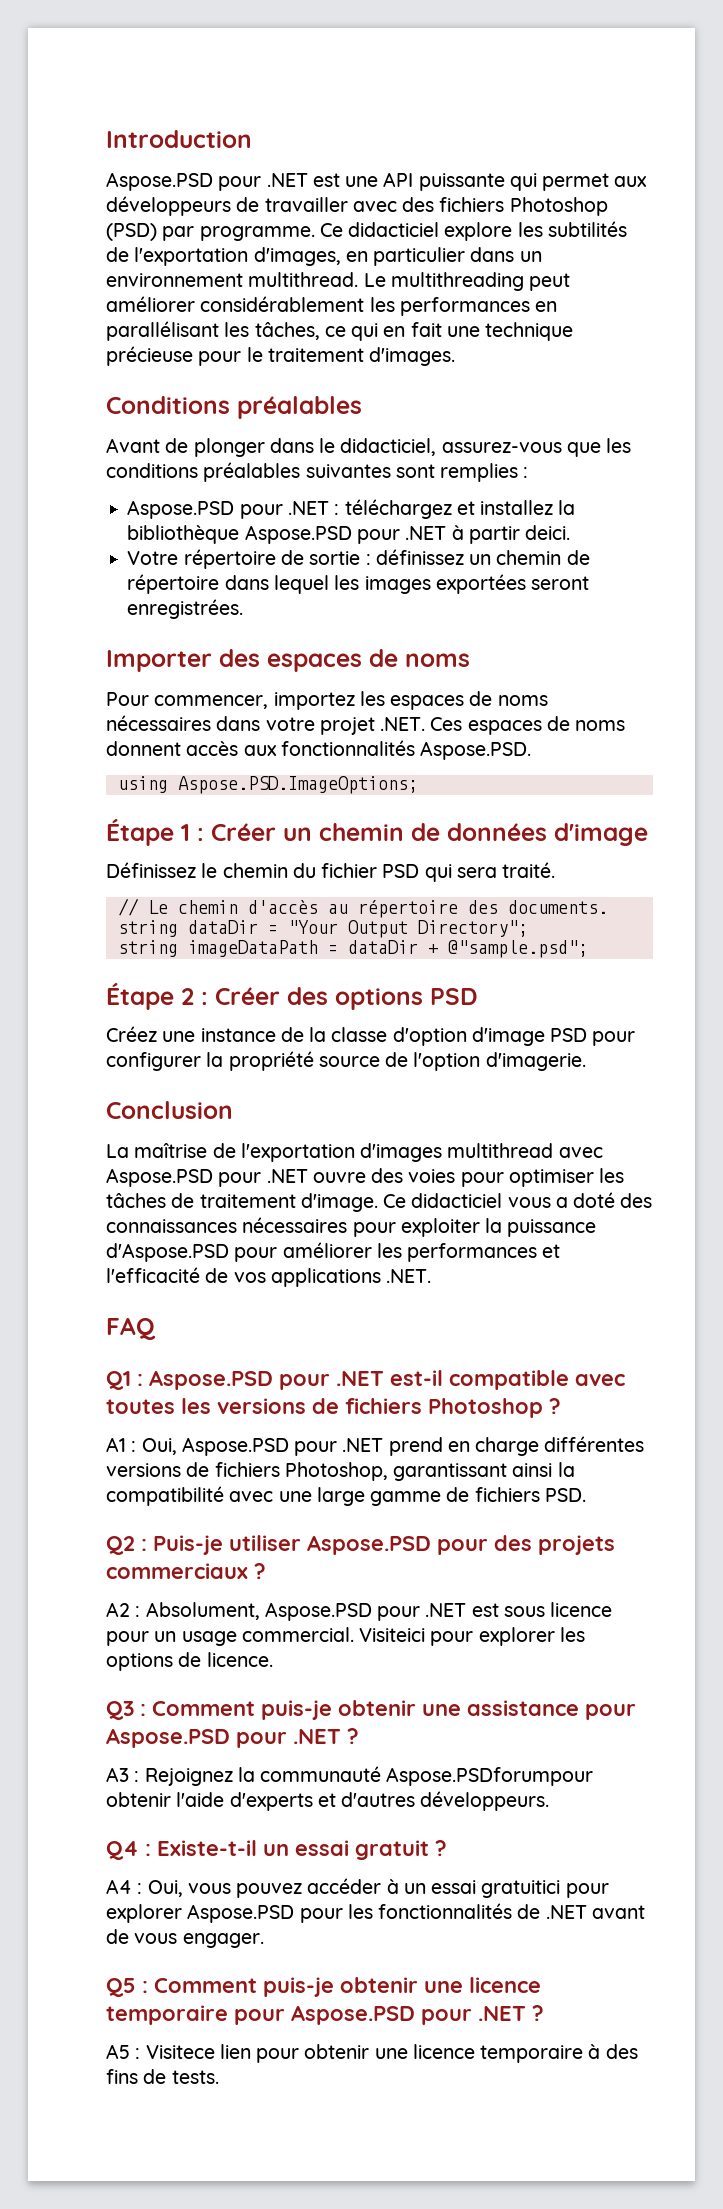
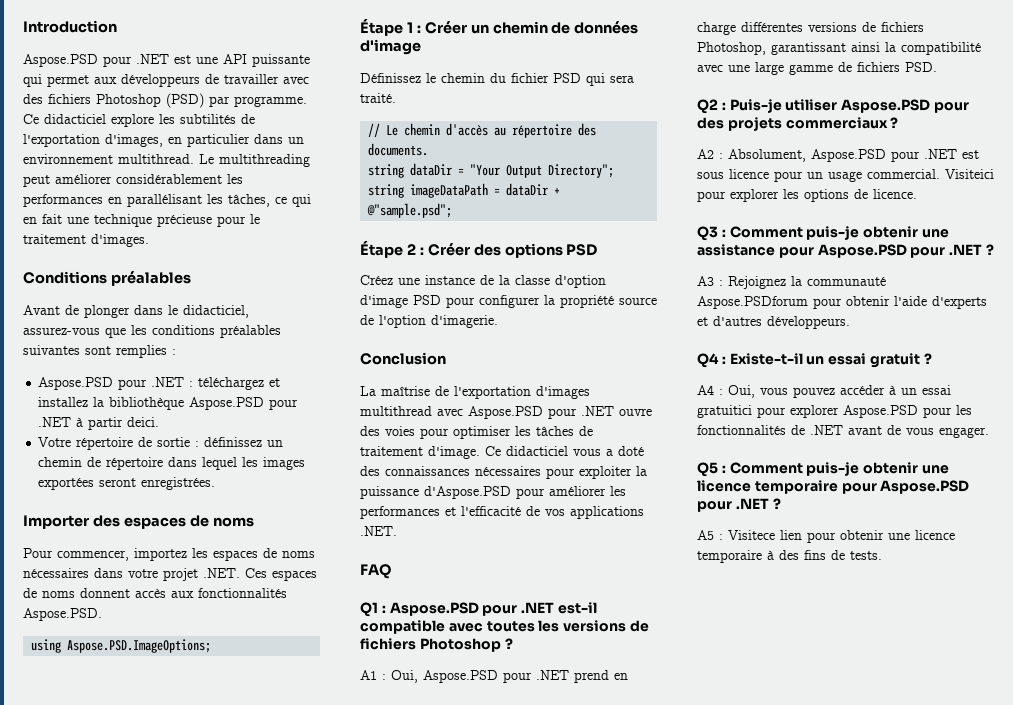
- A3 : Rejoignez la communauté Aspose.PSDforumpour obtenir l'aide d'experts et d'autres développeurs.
+ A3 : Rejoignez la communauté Aspose.PSDforum pour obtenir l'aide d'experts et d'autres développeurs.

